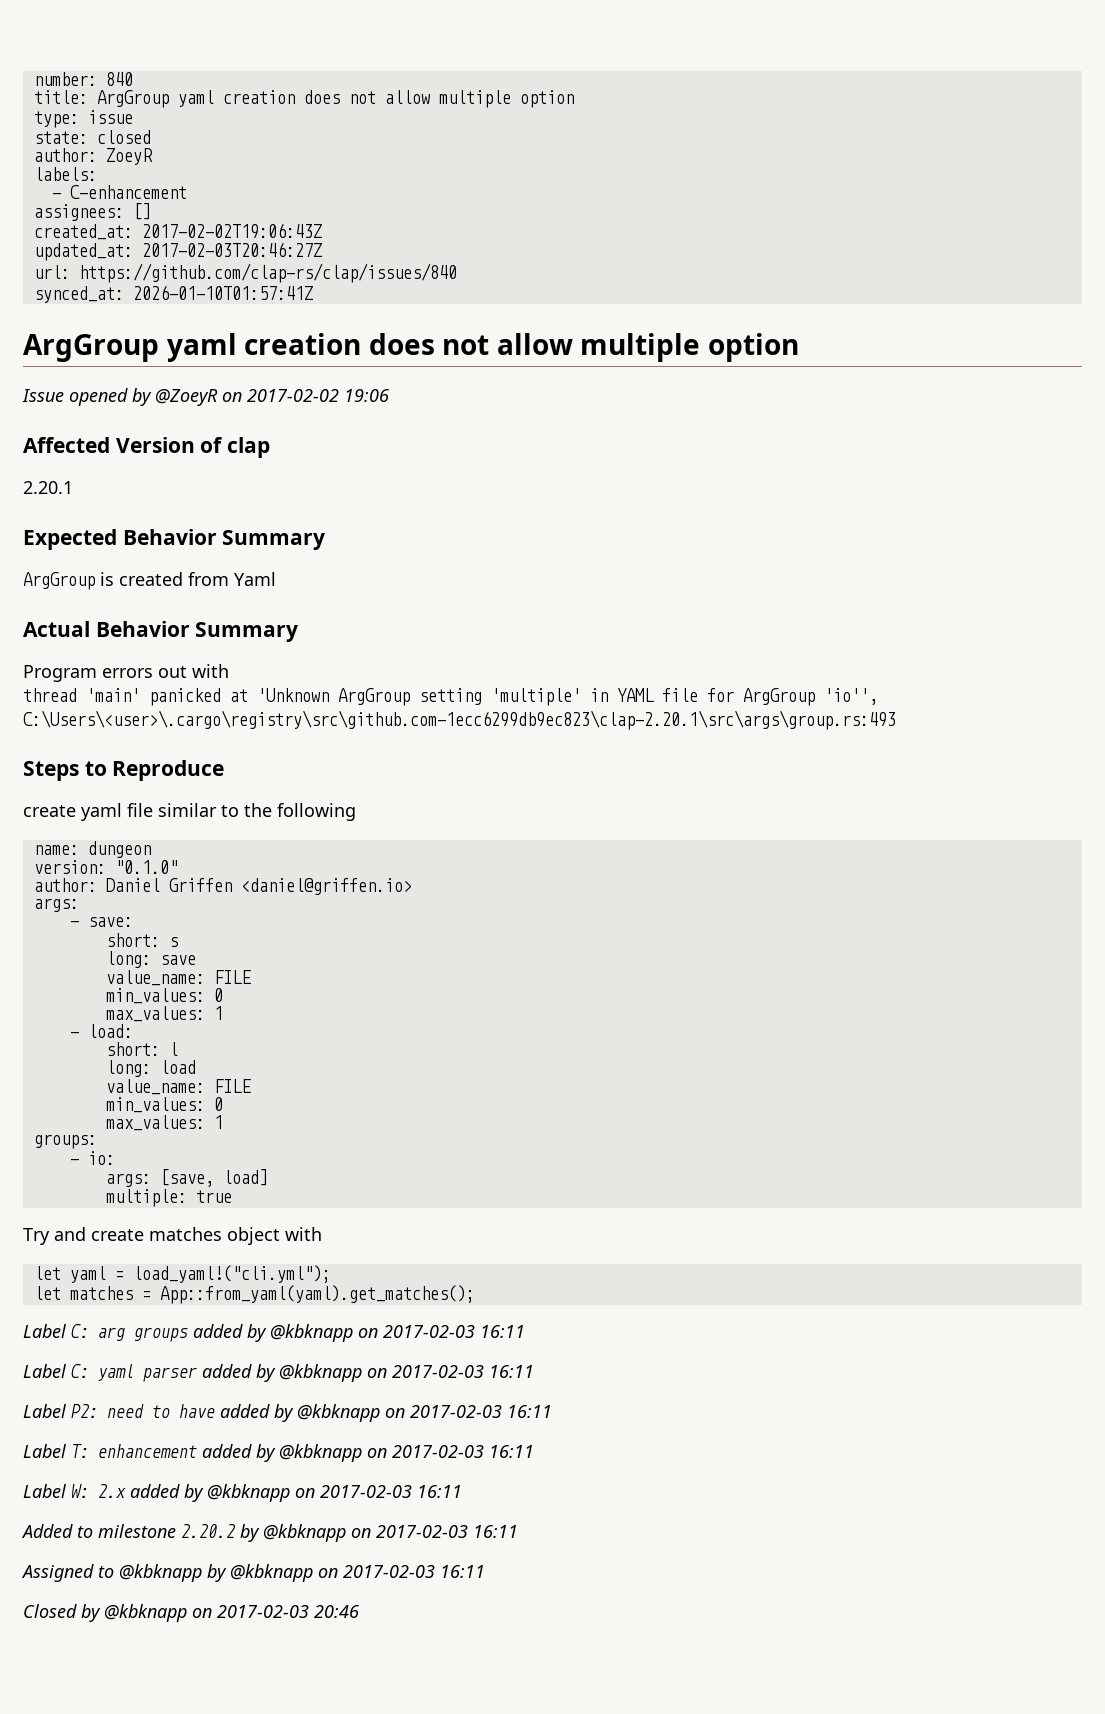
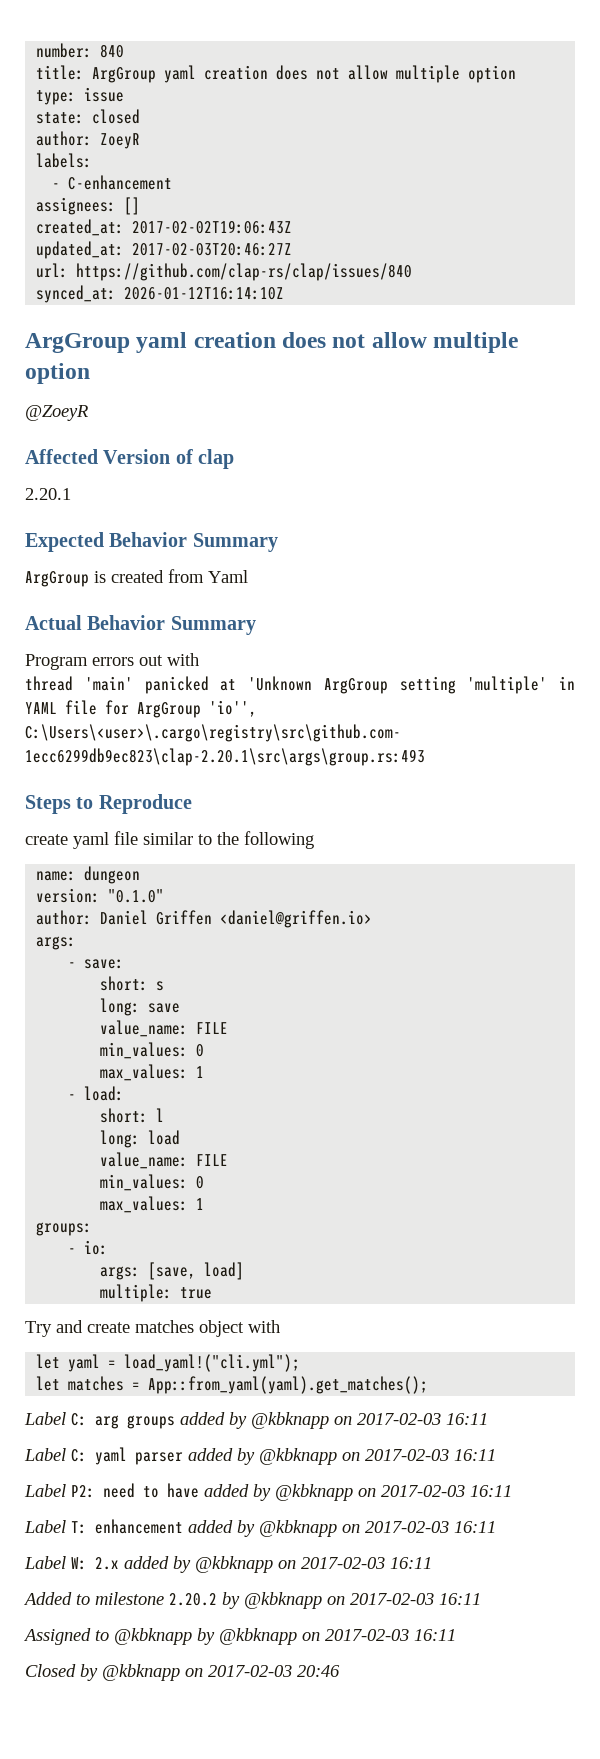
- synced_at: 2026-01-10T01:57:41Z
+ synced_at: 2026-01-12T16:14:10Z
  ArgGroup yaml creation does not allow multiple option
- Issue opened by @ZoeyR on 2017-02-02 19:06
+ @ZoeyR

